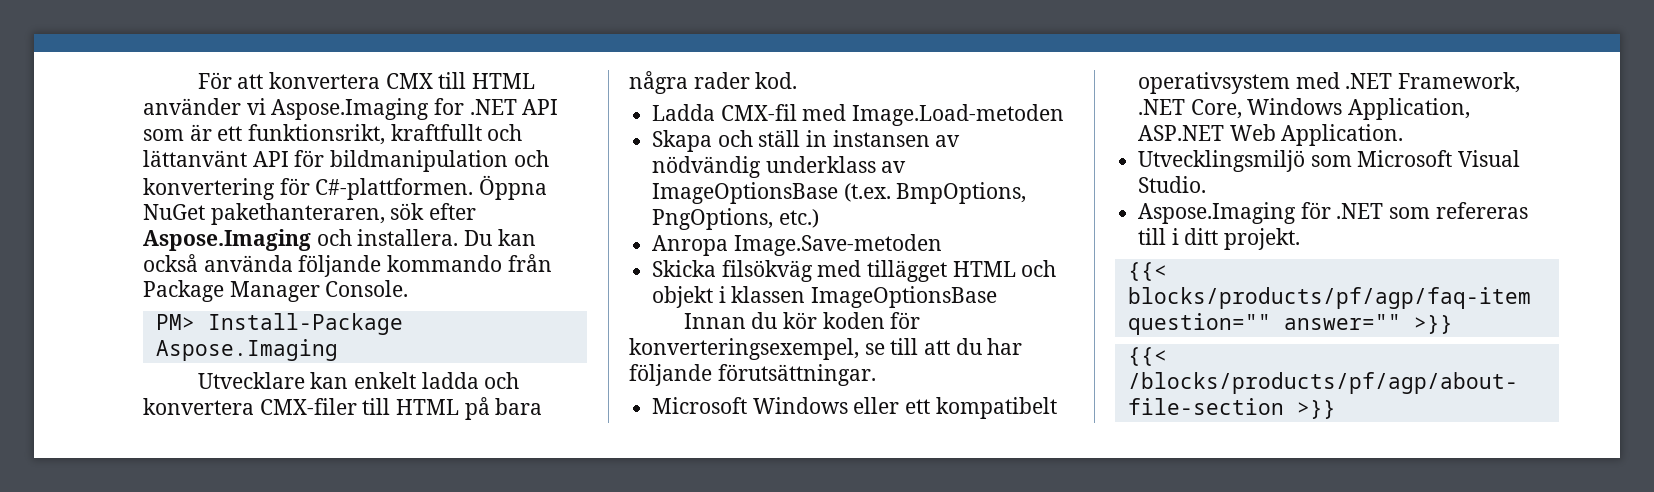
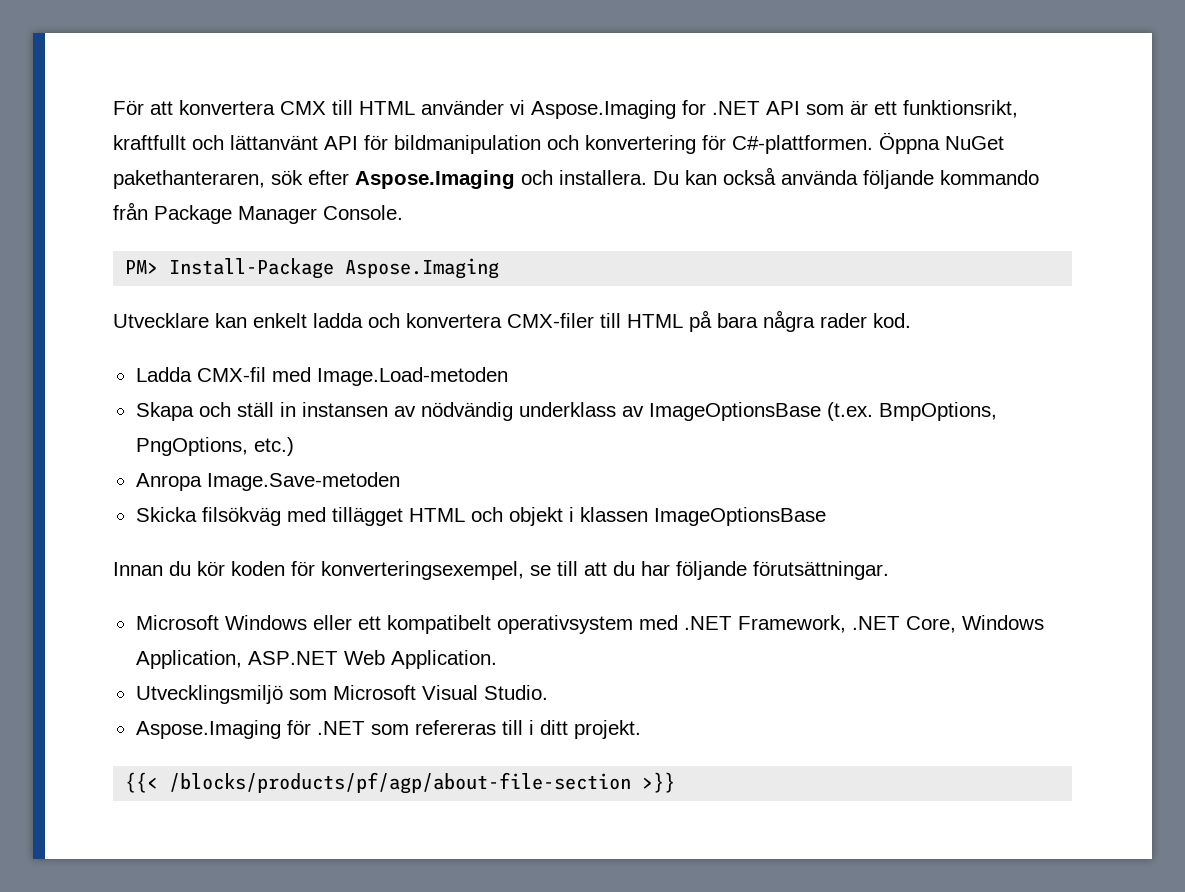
- {{< blocks/products/pf/agp/faq-item question="" answer="" >}}

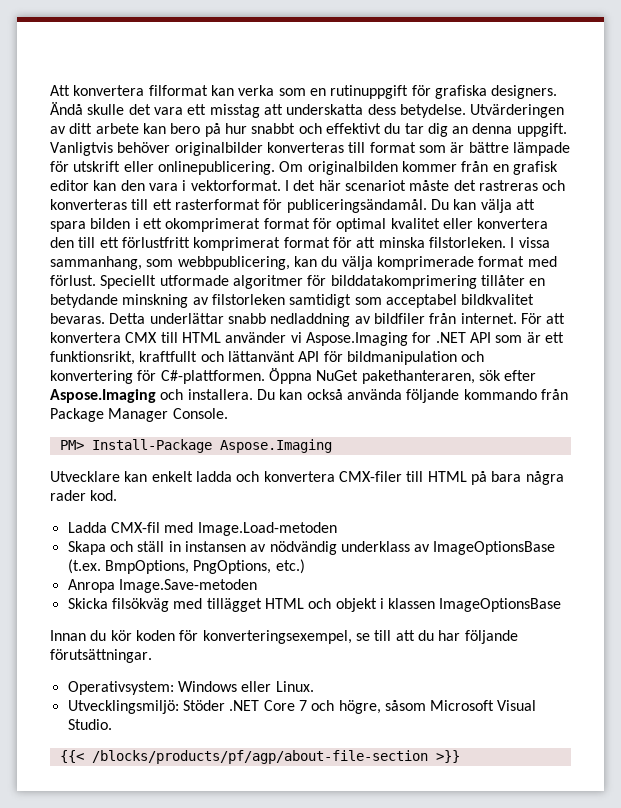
+ Att konvertera filformat kan verka som en rutinuppgift för grafiska designers. Ändå skulle det vara ett misstag att underskatta dess betydelse. Utvärderingen av ditt arbete kan bero på hur snabbt och effektivt du tar dig an denna uppgift. Vanligtvis behöver originalbilder konverteras till format som är bättre lämpade för utskrift eller onlinepublicering. Om originalbilden kommer från en grafisk editor kan den vara i vektorformat. I det här scenariot måste det rastreras och konverteras till ett rasterformat för publiceringsändamål. Du kan välja att spara bilden i ett okomprimerat format för optimal kvalitet eller konvertera den till ett förlustfritt komprimerat format för att minska filstorleken. I vissa sammanhang, som webbpublicering, kan du välja komprimerade format med förlust. Speciellt utformade algoritmer för bilddatakomprimering tillåter en betydande minskning av filstorleken samtidigt som acceptabel bildkvalitet bevaras. Detta underlättar snabb nedladdning av bildfiler från internet.
- Microsoft Windows eller ett kompatibelt operativsystem med .NET Framework, .NET Core, Windows Application, ASP.NET Web Application.
- Utvecklingsmiljö som Microsoft Visual Studio.
- Aspose.Imaging för .NET som refereras till i ditt projekt.
+ Operativsystem: Windows eller Linux.
+ Utvecklingsmiljö: Stöder .NET Core 7 och högre, såsom Microsoft Visual Studio.

